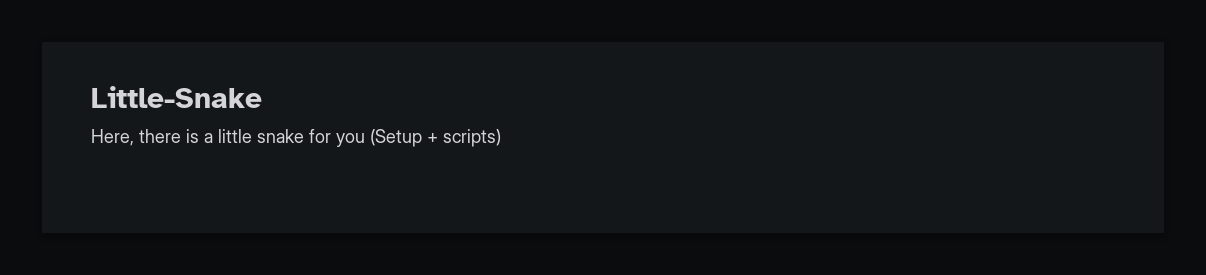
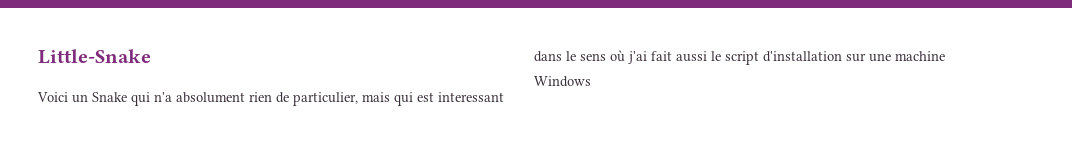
- Here, there is a little snake for you (Setup + scripts)
+ Voici un Snake qui n'a absolument rien de particulier, mais qui est interessant dans le sens où j'ai fait aussi le script d'installation sur une machine Windows

